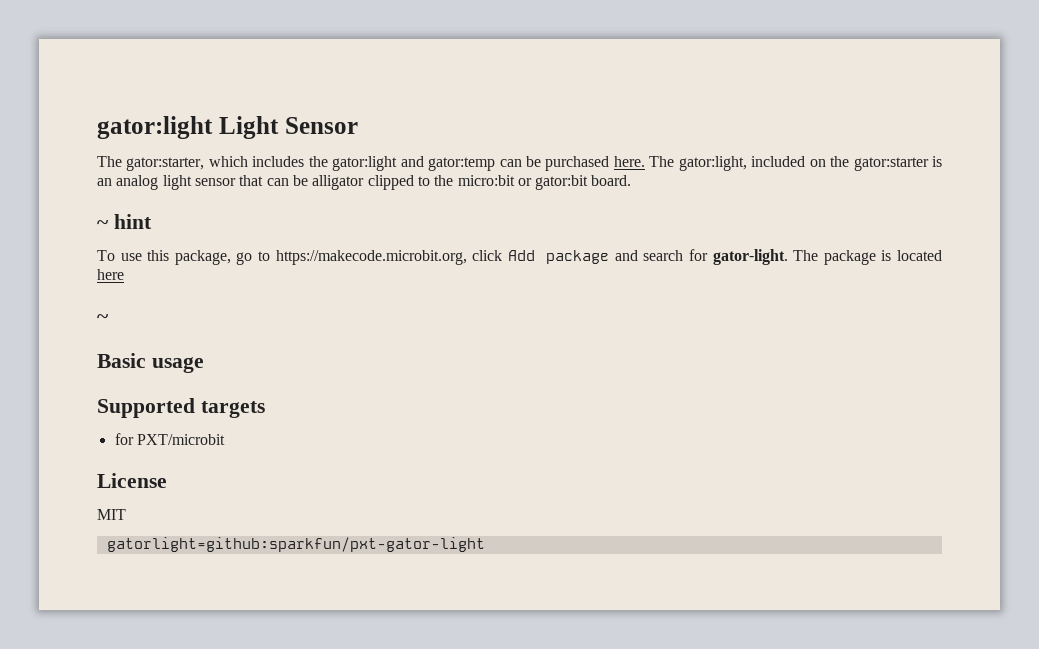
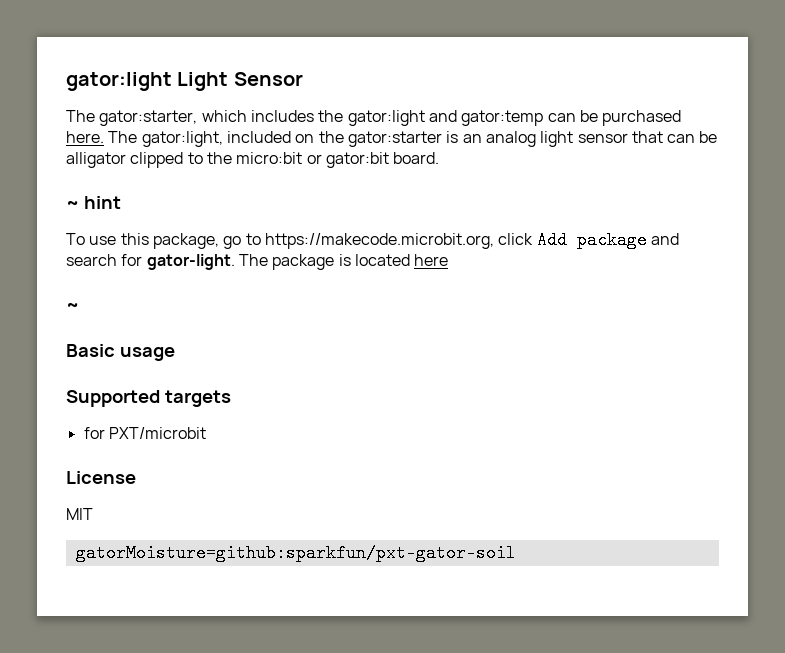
- gatorlight=github:sparkfun/pxt-gator-light
+ gatorMoisture=github:sparkfun/pxt-gator-soil

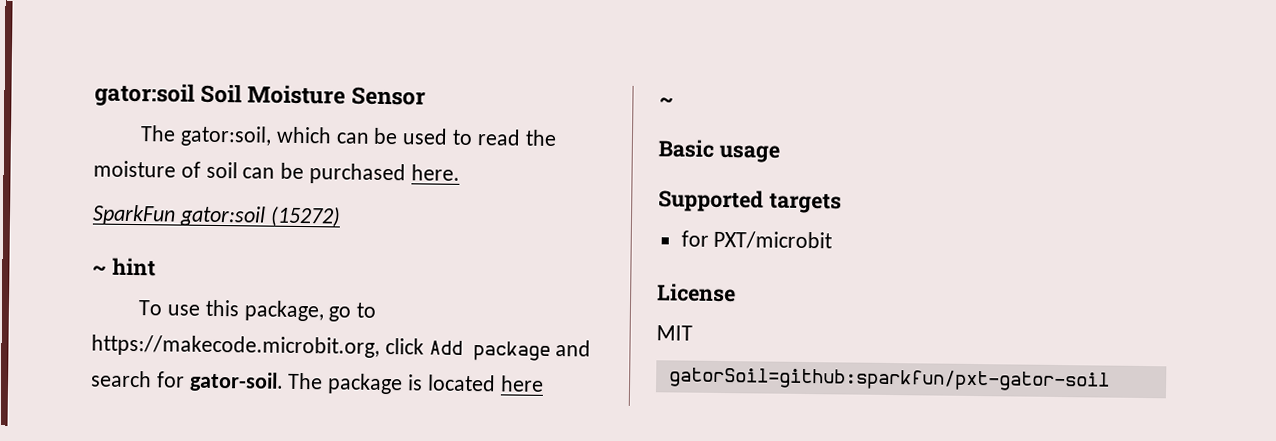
- gator:light Light Sensor
+ gator:soil Soil Moisture Sensor
- The gator:starter, which includes the gator:light and gator:temp can be purchased here. The gator:light, included on the gator:starter is an analog light sensor that can be alligator clipped to the micro:bit or gator:bit board.
+ The gator:soil, which can be used to read the moisture of soil can be purchased here.
+ SparkFun gator:soil (15272)
- To use this package, go to https://makecode.microbit.org, click Add package and search for gator-light.
+ To use this package, go to https://makecode.microbit.org, click Add package and search for gator-soil.
- gatorMoisture=github:sparkfun/pxt-gator-soil
+ gatorSoil=github:sparkfun/pxt-gator-soil

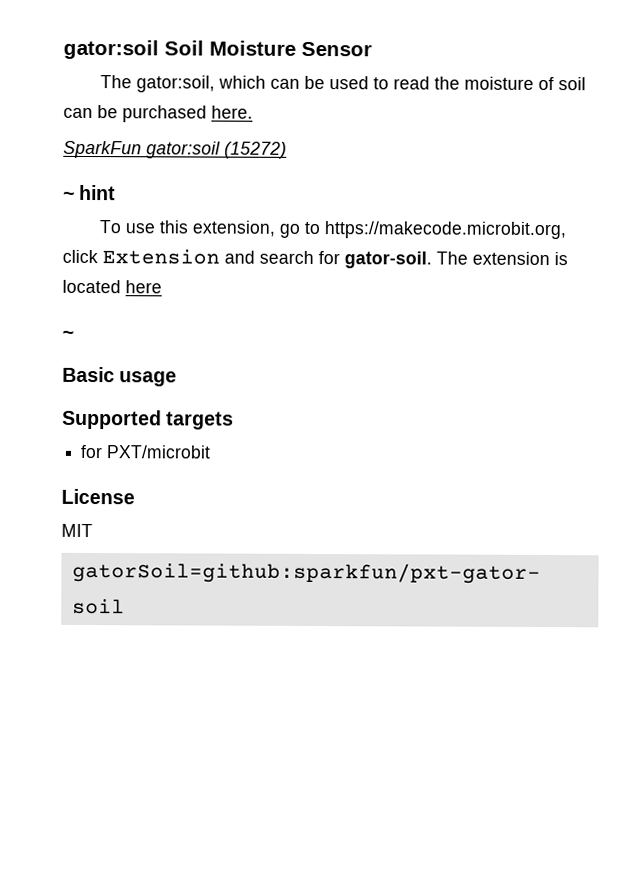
- To use this package, go to https://makecode.microbit.org, click Add package and search for gator-soil.
+ To use this extension, go to https://makecode.microbit.org, click Extension and search for gator-soil.
- The package is located here
+ The extension is located here

